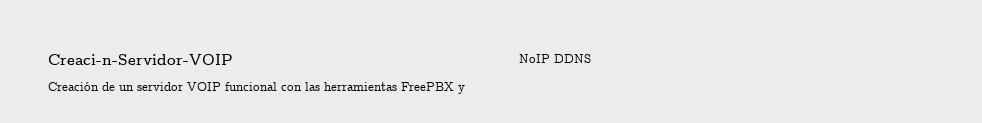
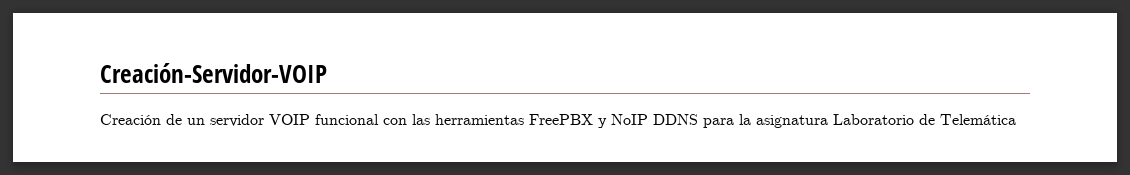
- Creaci-n-Servidor-VOIP
+ Creación-Servidor-VOIP
- Creación de un servidor VOIP funcional con las herramientas FreePBX y NoIP DDNS
+ Creación de un servidor VOIP funcional con las herramientas FreePBX y NoIP DDNS para la asignatura Laboratorio de Telemática

